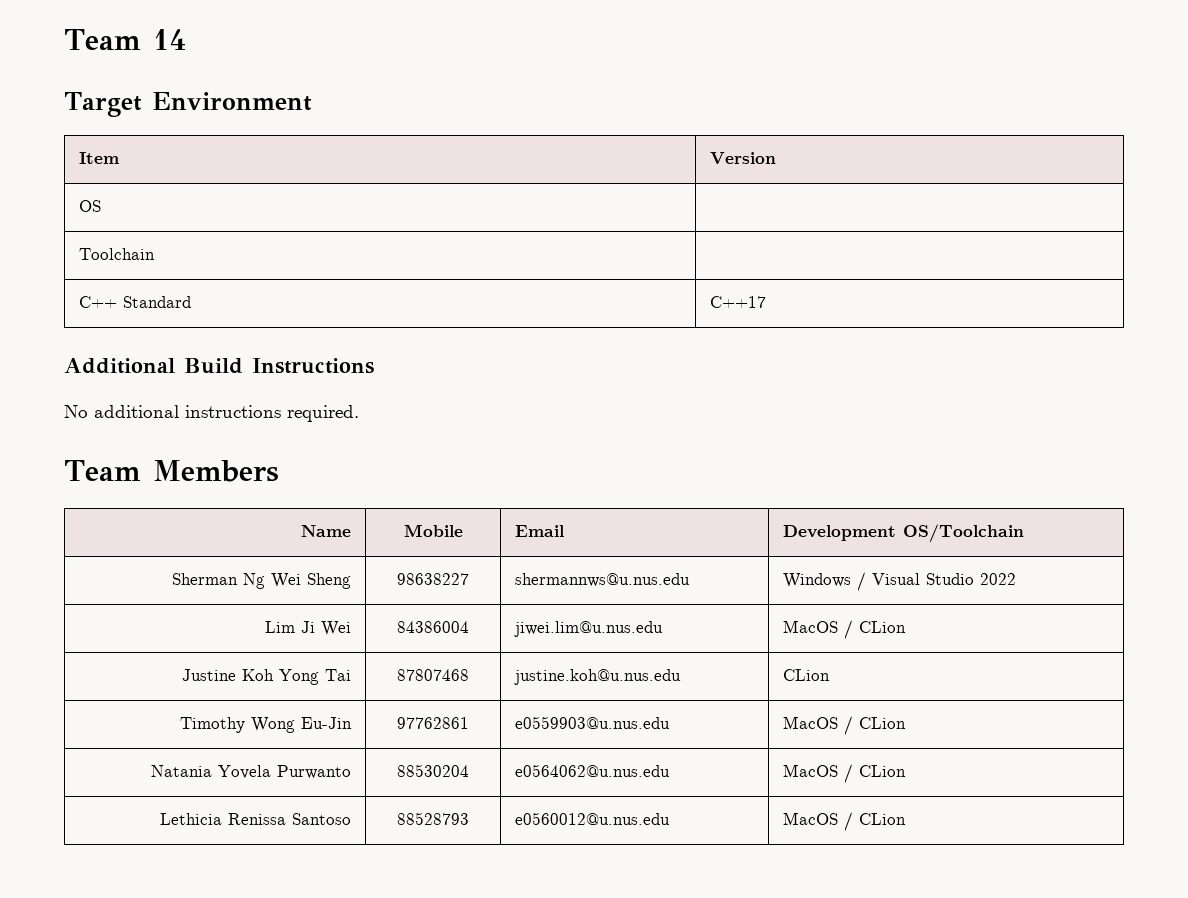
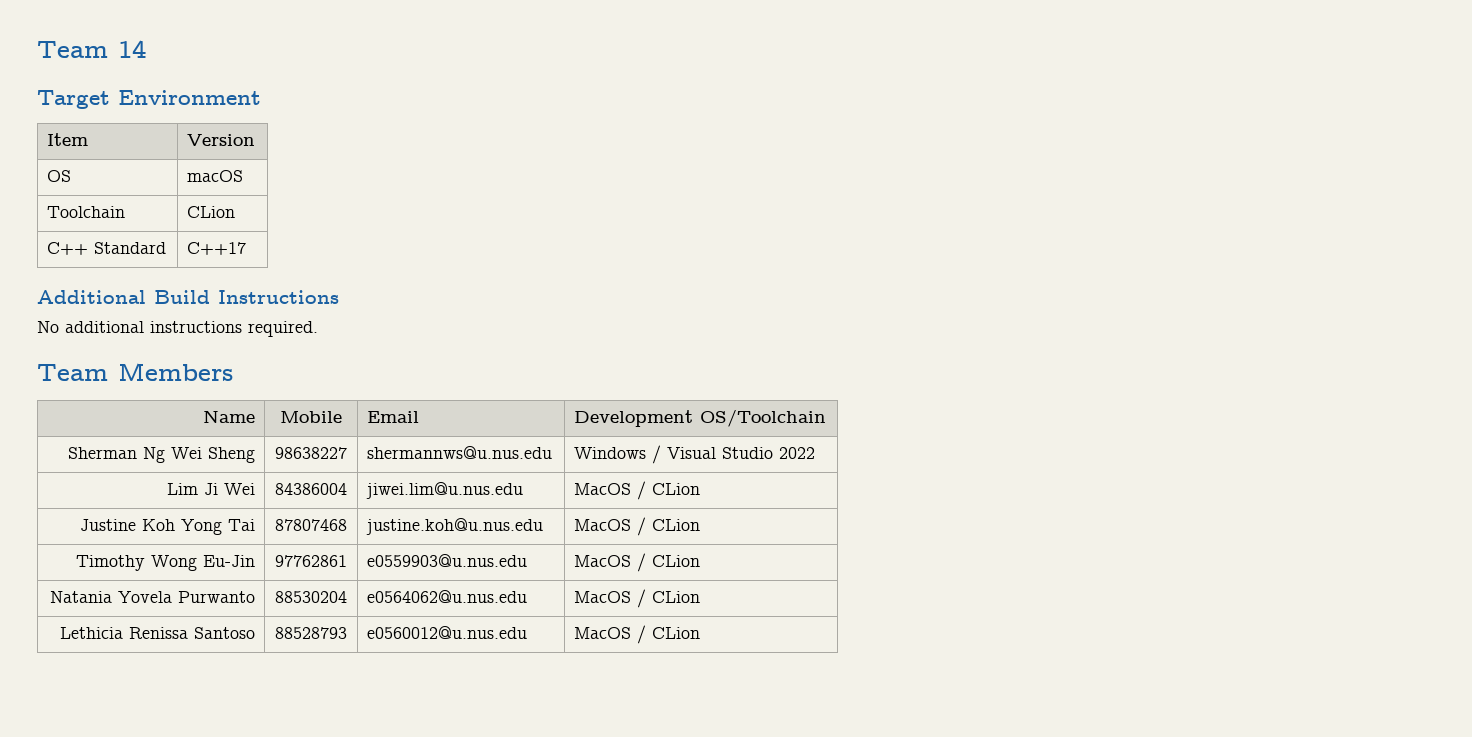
- OS |
+ OS | macOS
- Toolchain |
+ Toolchain | CLion
- Justine Koh Yong Tai | 87807468 | justine.koh@u.nus.edu | CLion
+ Justine Koh Yong Tai | 87807468 | justine.koh@u.nus.edu | MacOS / CLion

